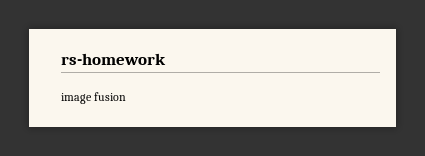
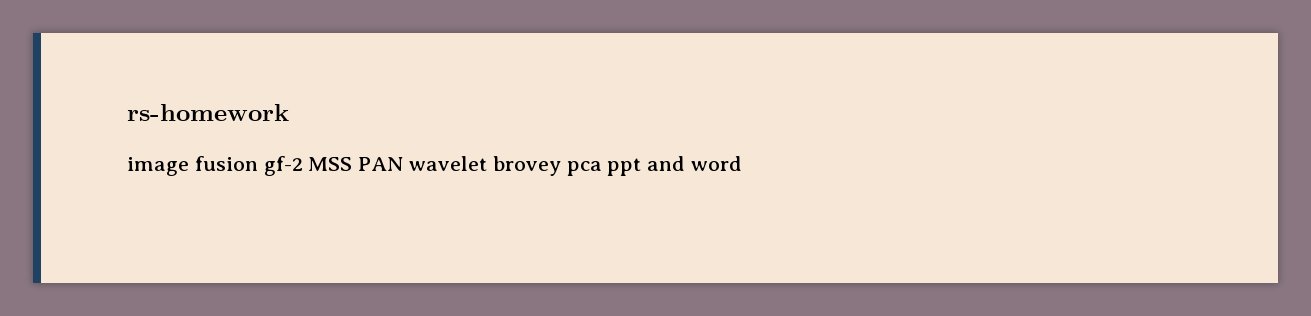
- image fusion
+ image fusion gf-2 MSS PAN wavelet brovey pca ppt and word

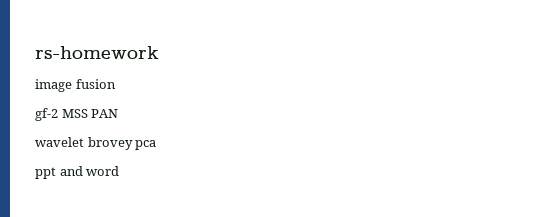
- image fusion gf-2 MSS PAN wavelet brovey pca ppt and word
+ image fusion
+ gf-2 MSS PAN
+ wavelet brovey pca
+ ppt and word

